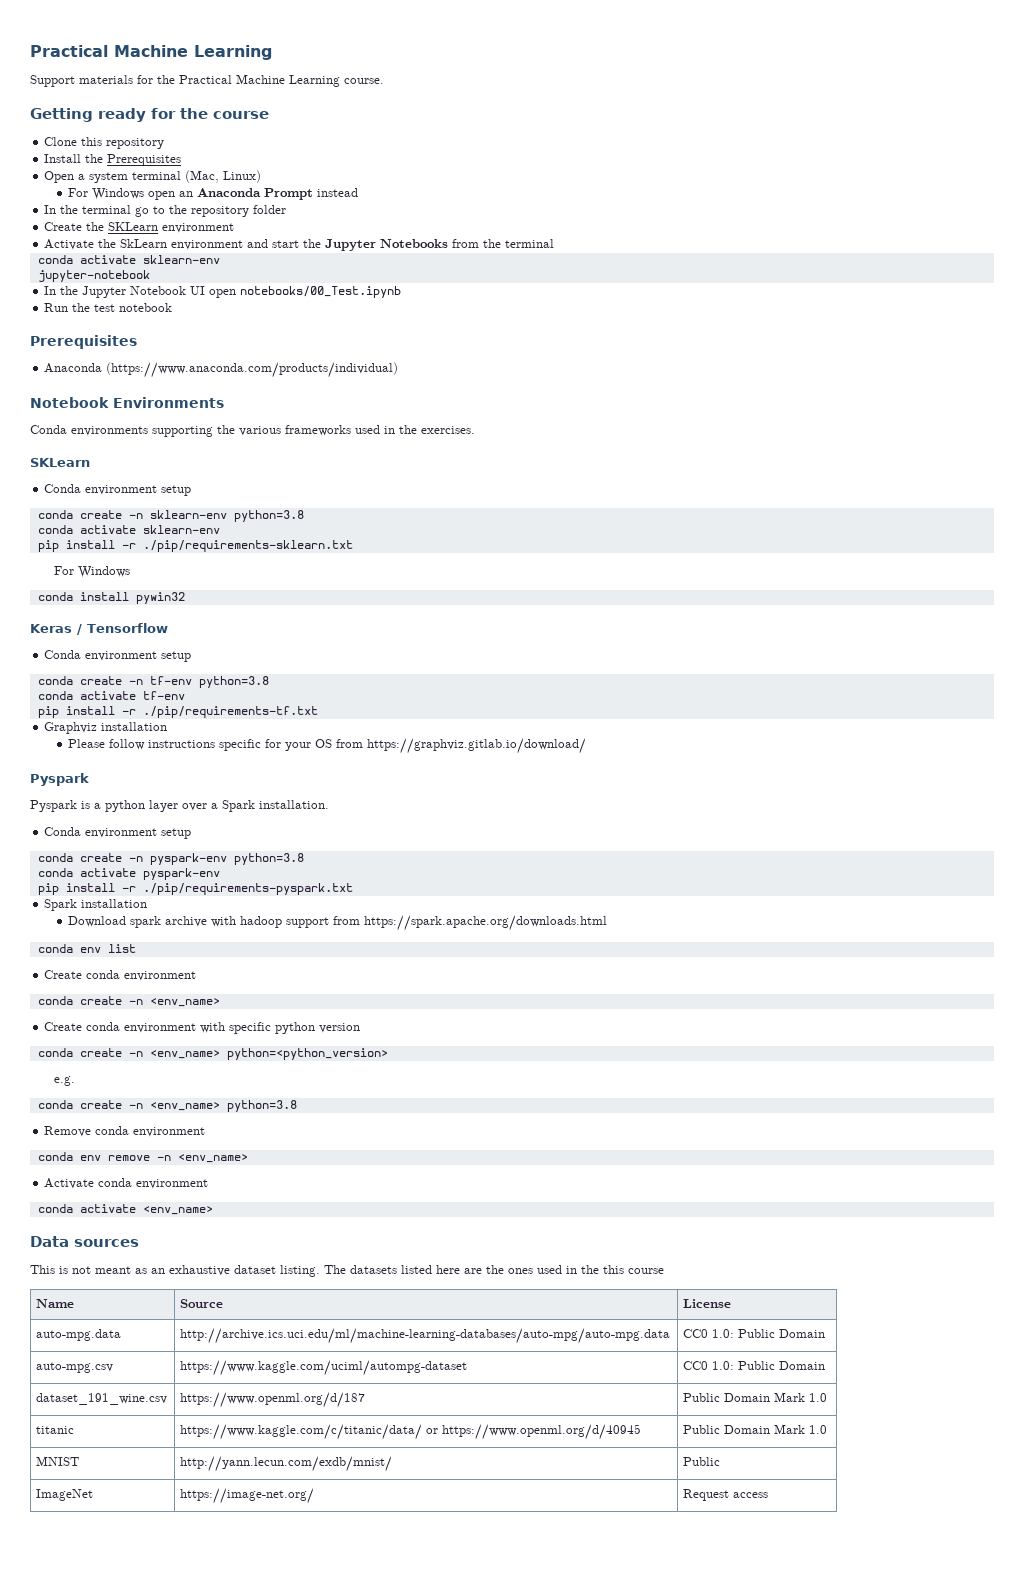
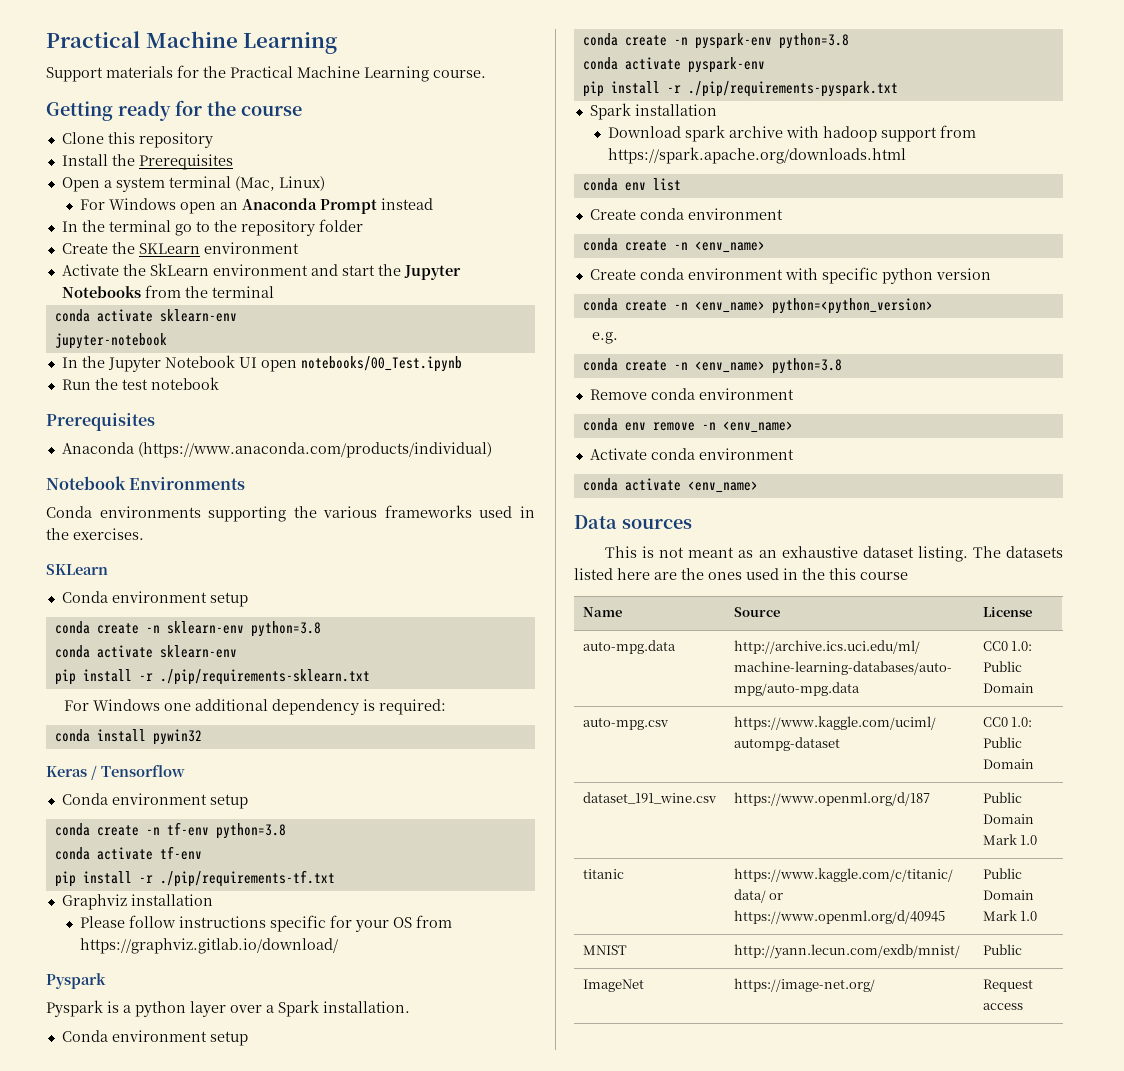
  pip install -r ./pip/requirements-sklearn.txt
- For Windows
+ For Windows one additional dependency is required:

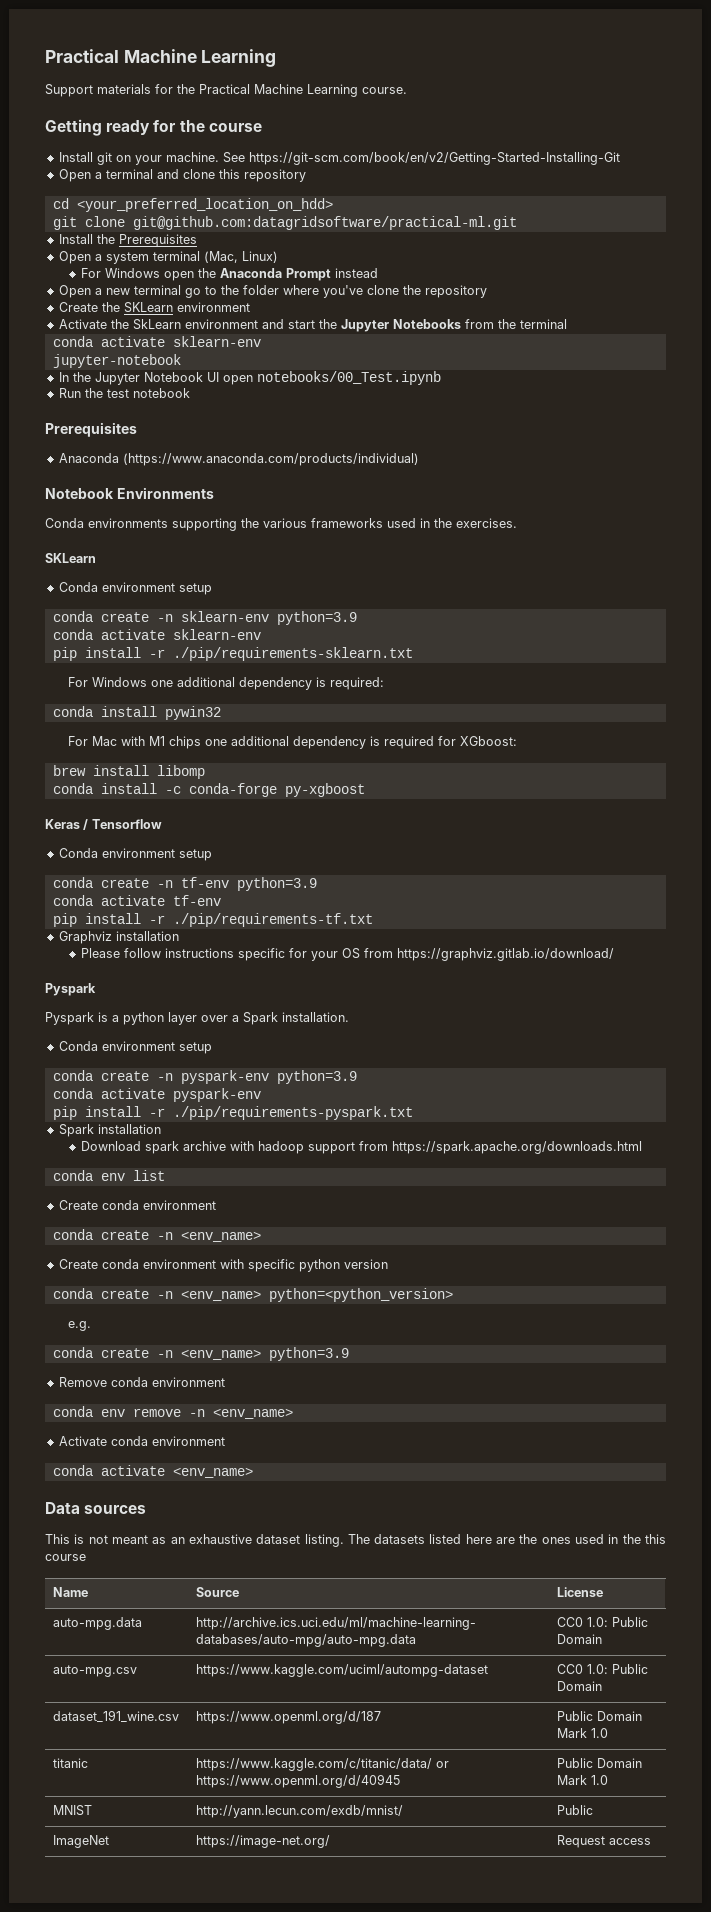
- Clone this repository
+ Install git on your machine. See https://git-scm.com/book/en/v2/Getting-Started-Installing-Git
+ Open a terminal and clone this repository
+ cd <your_preferred_location_on_hdd>
+ git clone git@github.com:datagridsoftware/practical-ml.git
- For Windows open an Anaconda Prompt instead
+ For Windows open the Anaconda Prompt instead
- In the terminal go to the repository folder
+ Open a new terminal go to the folder where you've clone the repository
- conda create -n sklearn-env python=3.8
+ conda create -n sklearn-env python=3.9
+ For Mac with M1 chips one additional dependency is required for XGboost:
+ brew install libomp
+ conda install -c conda-forge py-xgboost
- conda create -n tf-env python=3.8
+ conda create -n tf-env python=3.9
- conda create -n pyspark-env python=3.8
+ conda create -n pyspark-env python=3.9
- conda create -n <env_name> python=3.8
+ conda create -n <env_name> python=3.9

